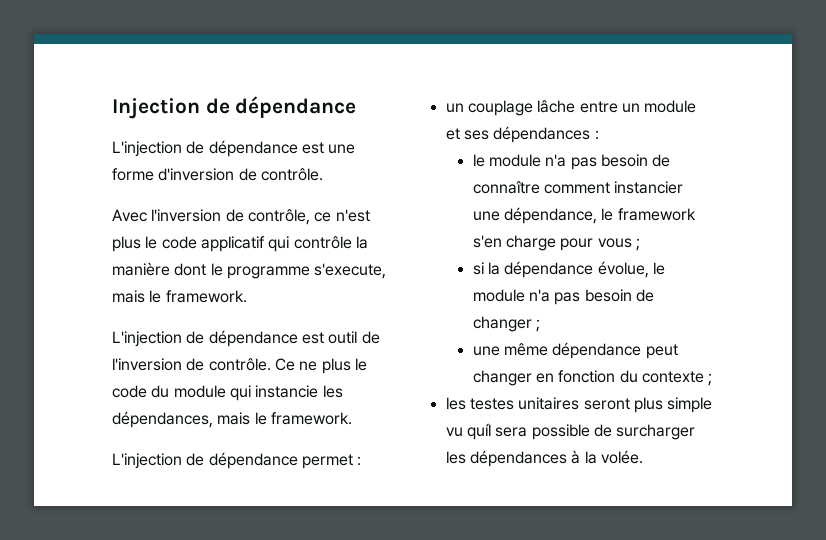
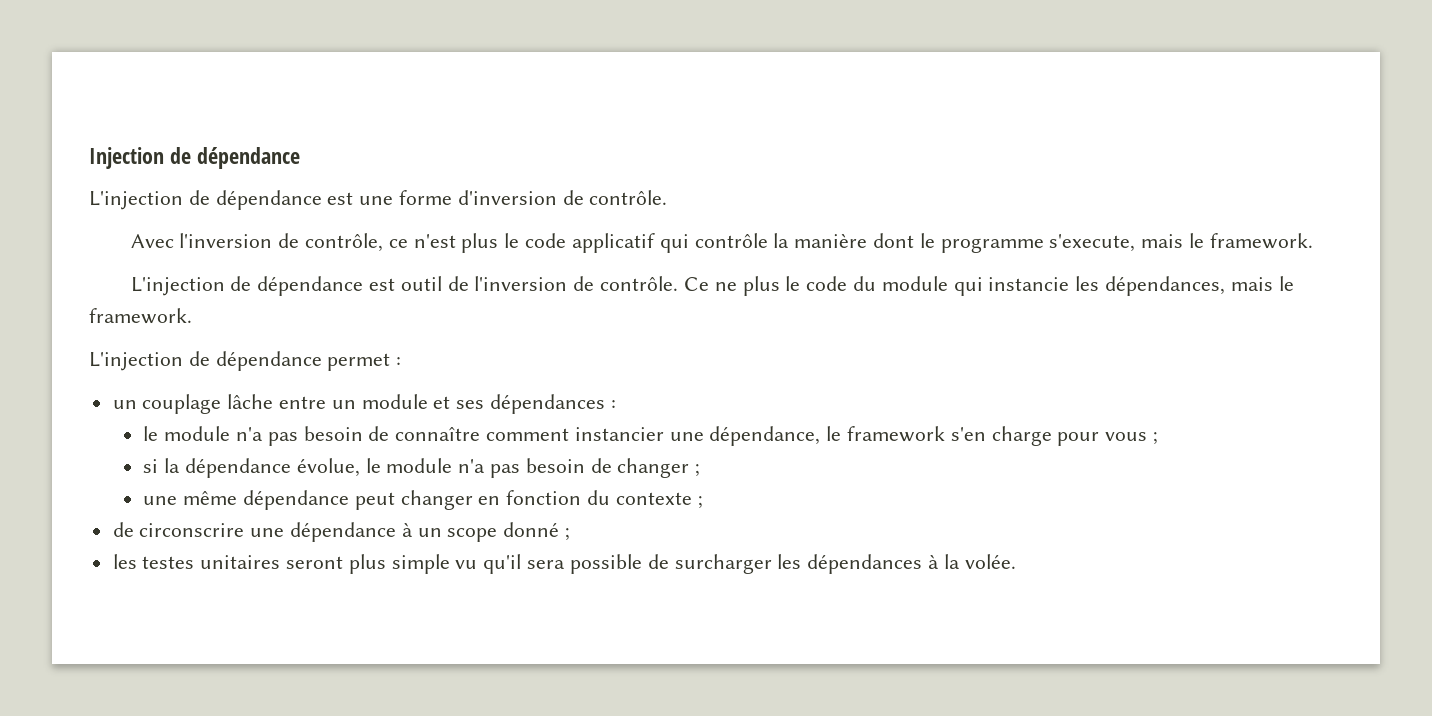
+ de circonscrire une dépendance à un scope donné ;
- les testes unitaires seront plus simple vu quíl sera possible de surcharger les dépendances à la volée.
+ les testes unitaires seront plus simple vu qu'il sera possible de surcharger les dépendances à la volée.

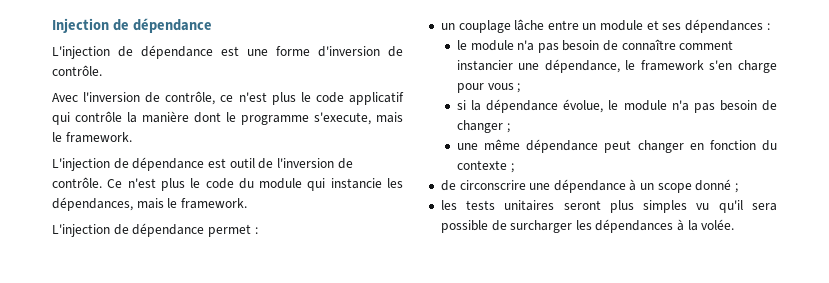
- Ce ne plus le code du module qui instancie les dépendances, mais le framework.
+ Ce n'est plus le code du module qui instancie les dépendances, mais le framework.
- les testes unitaires seront plus simple vu qu'il sera possible de surcharger les dépendances à la volée.
+ les tests unitaires seront plus simples vu qu'il sera possible de surcharger les dépendances à la volée.

